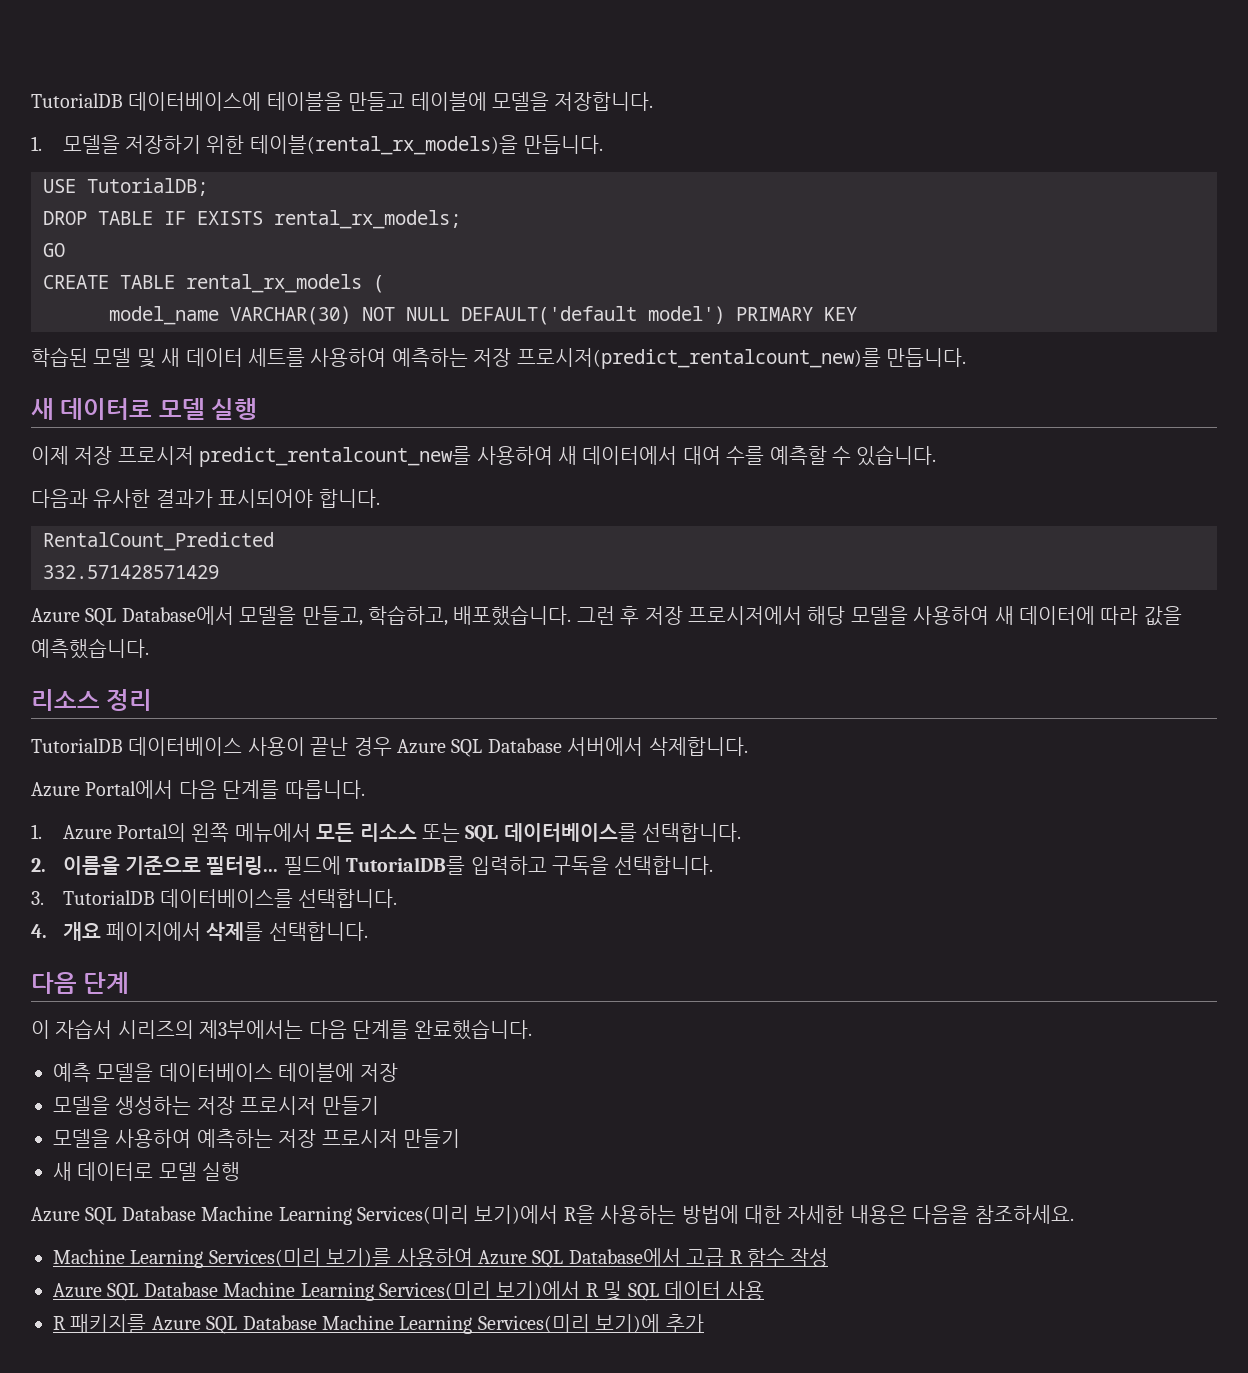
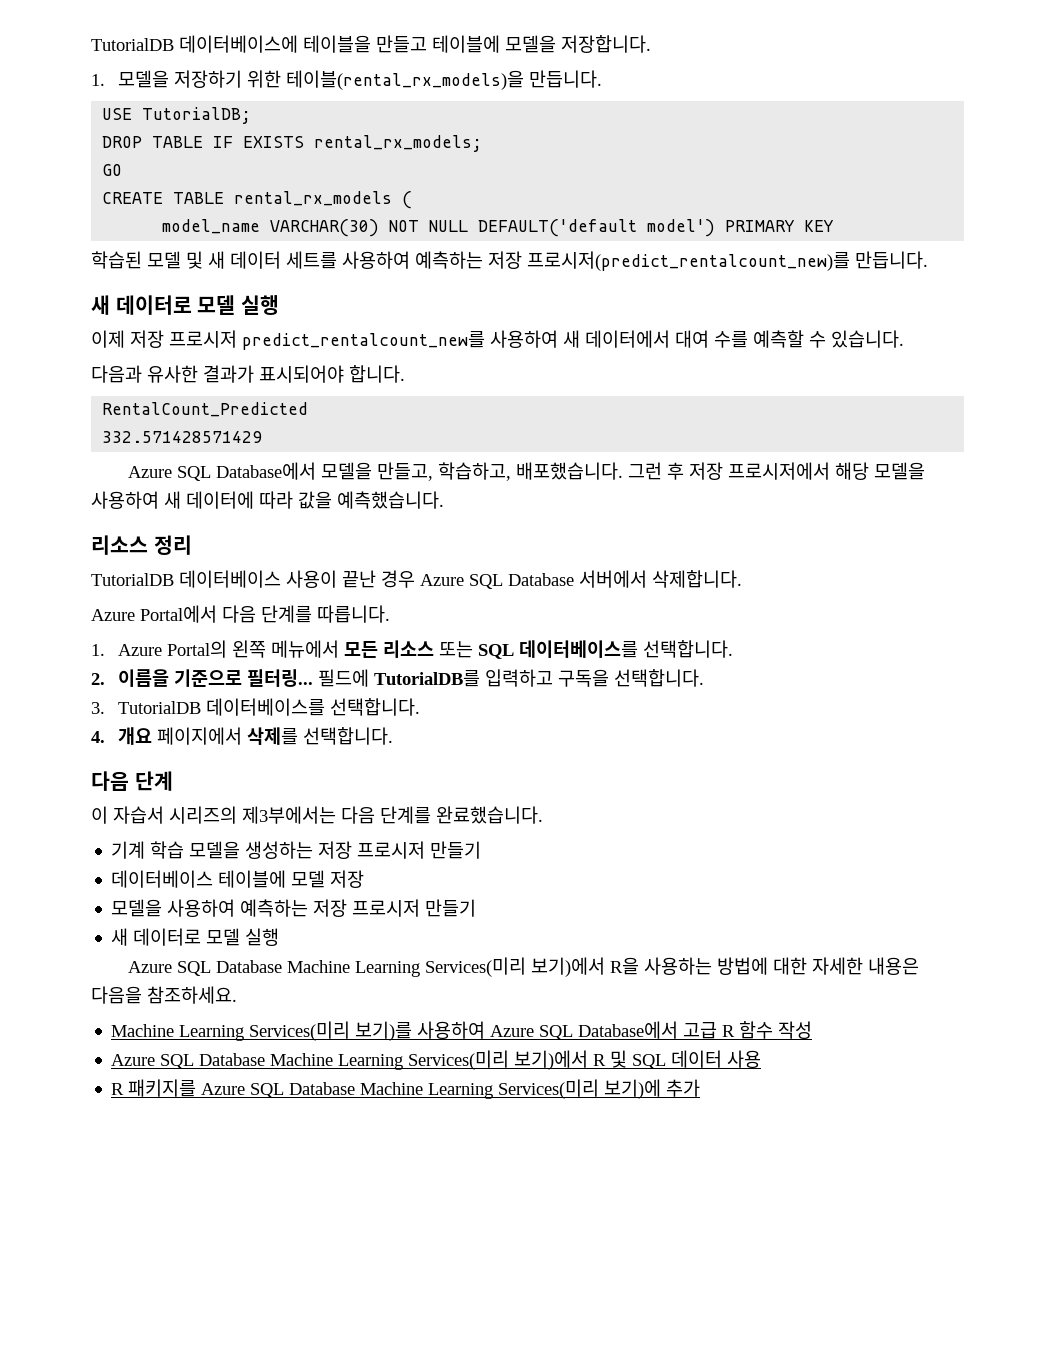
- 예측 모델을 데이터베이스 테이블에 저장
- 모델을 생성하는 저장 프로시저 만들기
+ 기계 학습 모델을 생성하는 저장 프로시저 만들기
+ 데이터베이스 테이블에 모델 저장

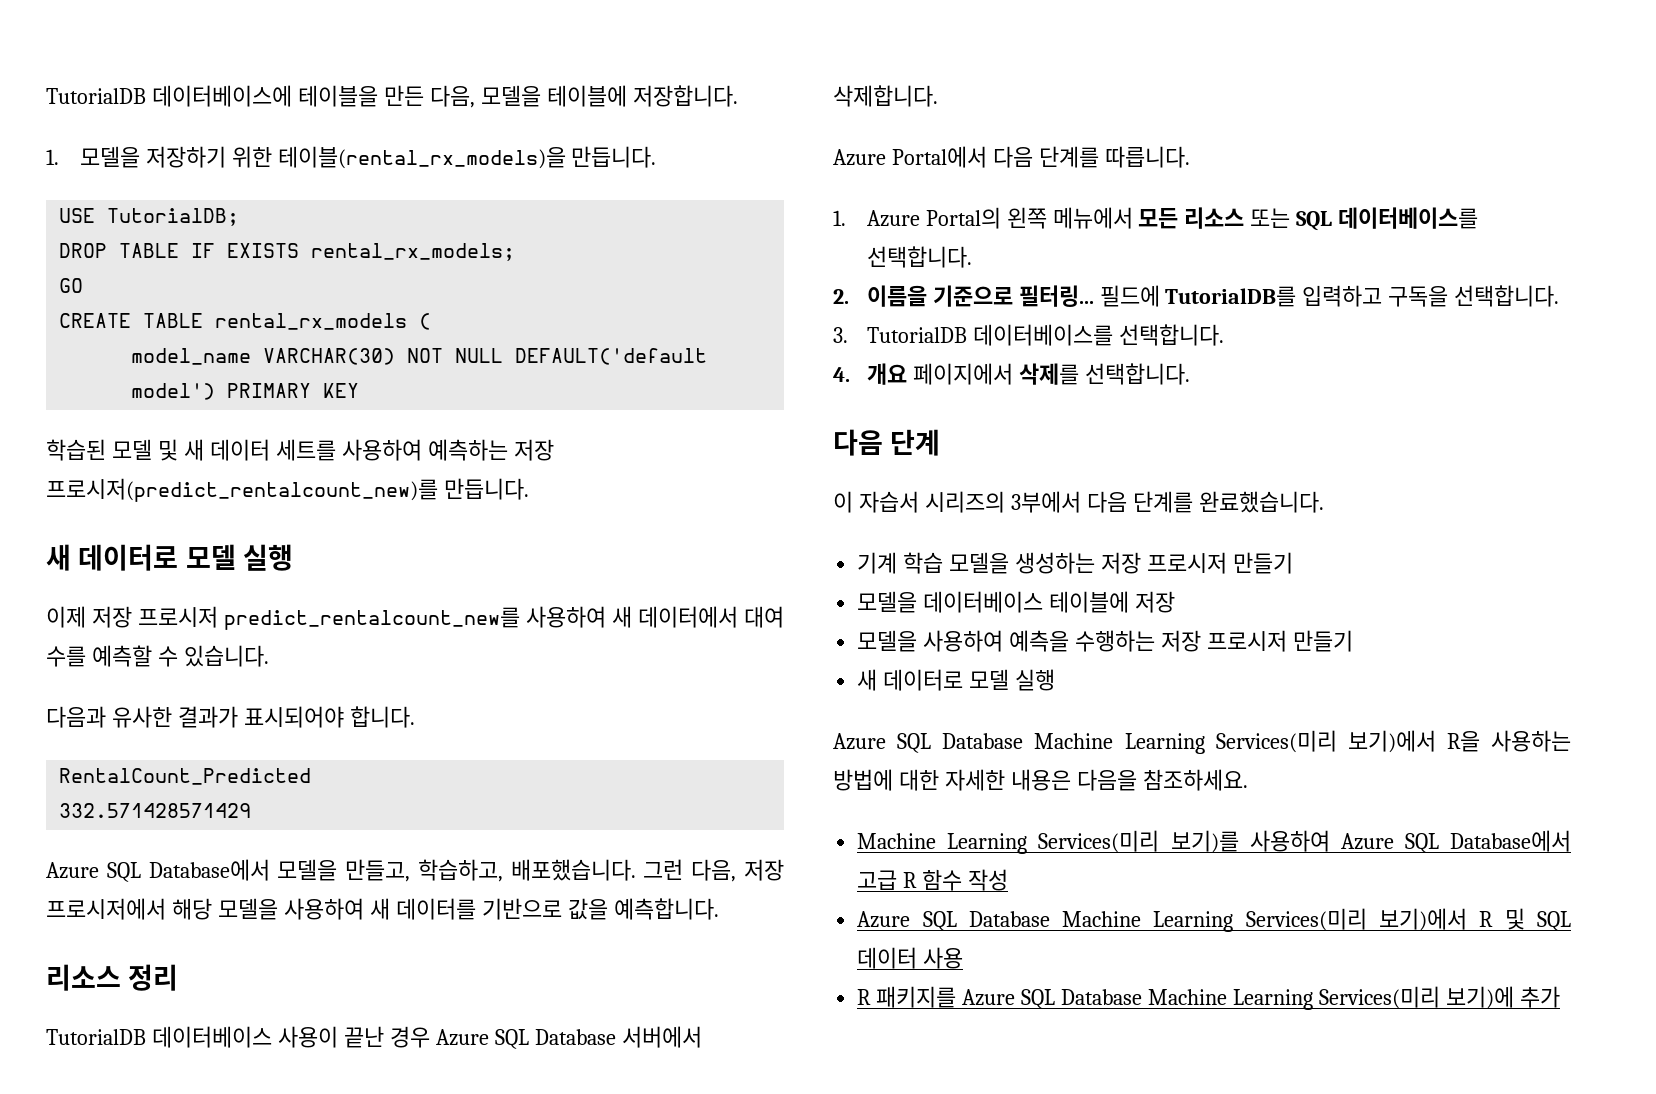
- TutorialDB 데이터베이스에 테이블을 만들고 테이블에 모델을 저장합니다.
+ TutorialDB 데이터베이스에 테이블을 만든 다음, 모델을 테이블에 저장합니다.
- 그런 후 저장 프로시저에서 해당 모델을 사용하여 새 데이터에 따라 값을 예측했습니다.
+ 그런 다음, 저장 프로시저에서 해당 모델을 사용하여 새 데이터를 기반으로 값을 예측합니다.
- 이 자습서 시리즈의 제3부에서는 다음 단계를 완료했습니다.
+ 이 자습서 시리즈의 3부에서 다음 단계를 완료했습니다.
- 데이터베이스 테이블에 모델 저장
+ 모델을 데이터베이스 테이블에 저장
- 모델을 사용하여 예측하는 저장 프로시저 만들기
+ 모델을 사용하여 예측을 수행하는 저장 프로시저 만들기

